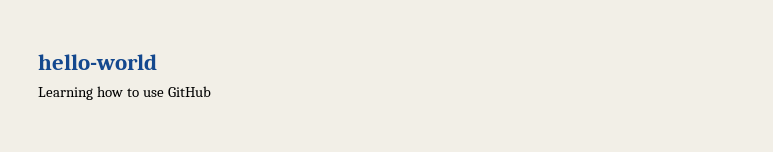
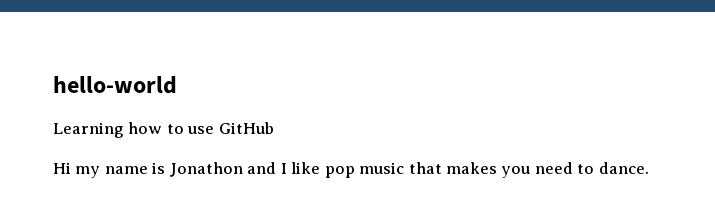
+ Hi my name is Jonathon and I like pop music that makes you need to dance.

